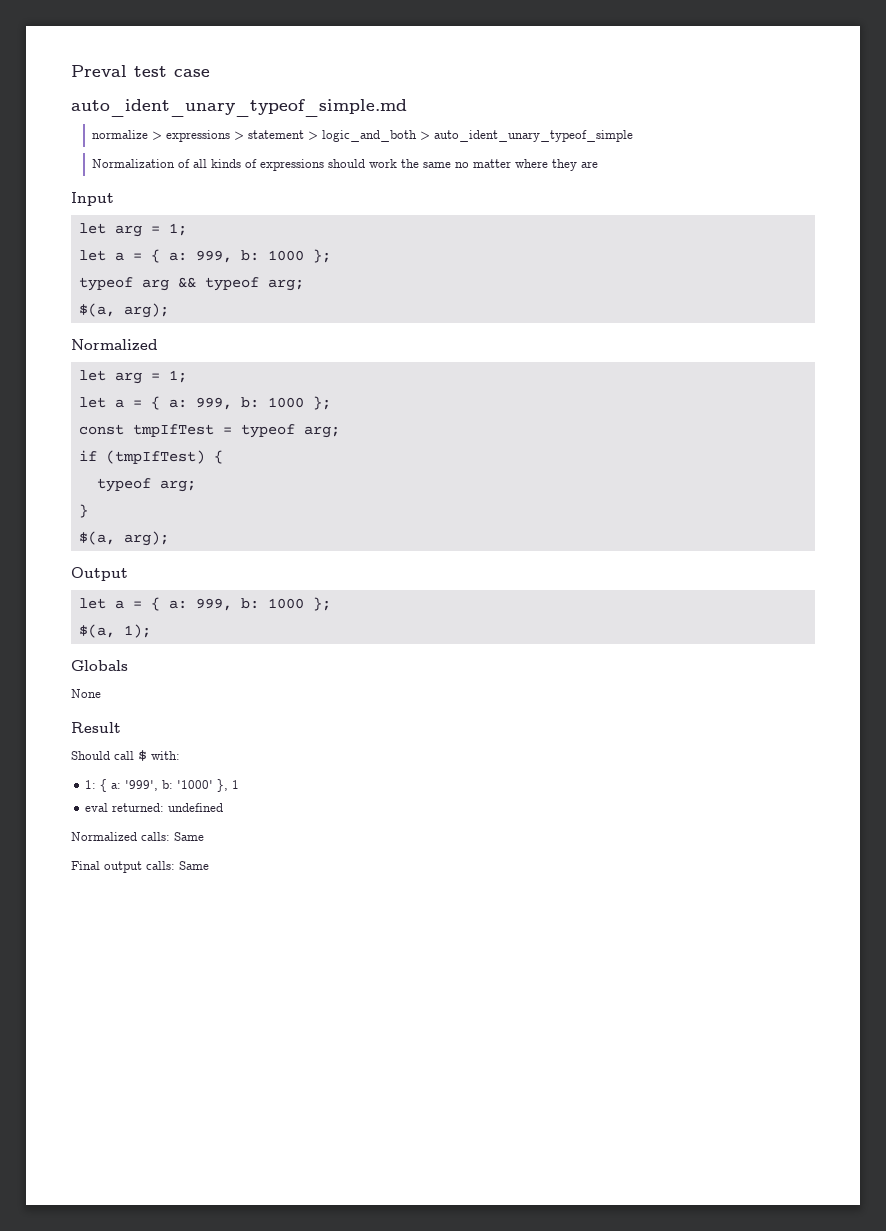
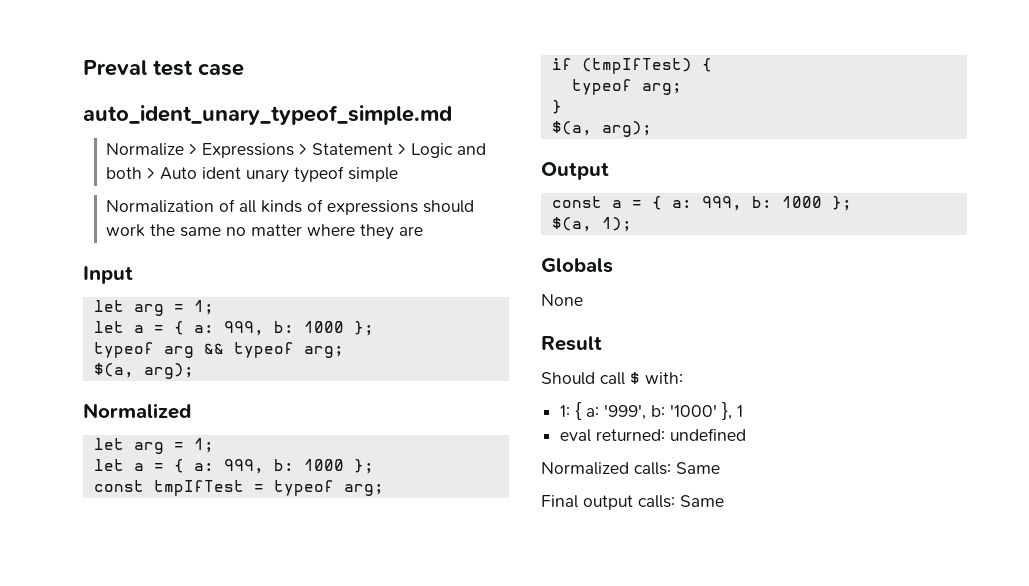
- normalize > expressions > statement > logic_and_both > auto_ident_unary_typeof_simple
+ Normalize > Expressions > Statement > Logic and both > Auto ident unary typeof simple
  Output
- let a = { a: 999, b: 1000 };
+ const a = { a: 999, b: 1000 };

